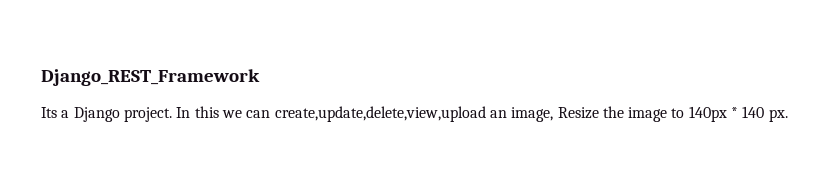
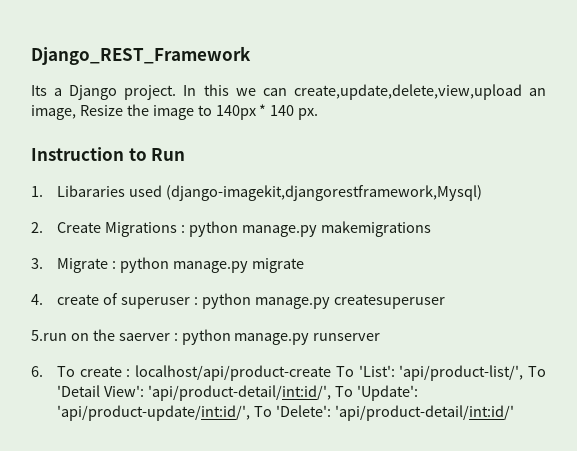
+ Instruction to Run
+ 1. Libararies used (django-imagekit,djangorestframework,Mysql)
+ 2. Create Migrations : python manage.py makemigrations
+ 3. Migrate : python manage.py migrate
+ 4. create of superuser : python manage.py createsuperuser
+ 5.run on the saerver : python manage.py runserver
+ 6. To create : localhost/api/product-create To 'List': 'api/product-list/', To 'Detail View': 'api/product-detail/int:id/', To 'Update': 'api/product-update/int:id/', To 'Delete': 'api/product-detail/int:id/'

